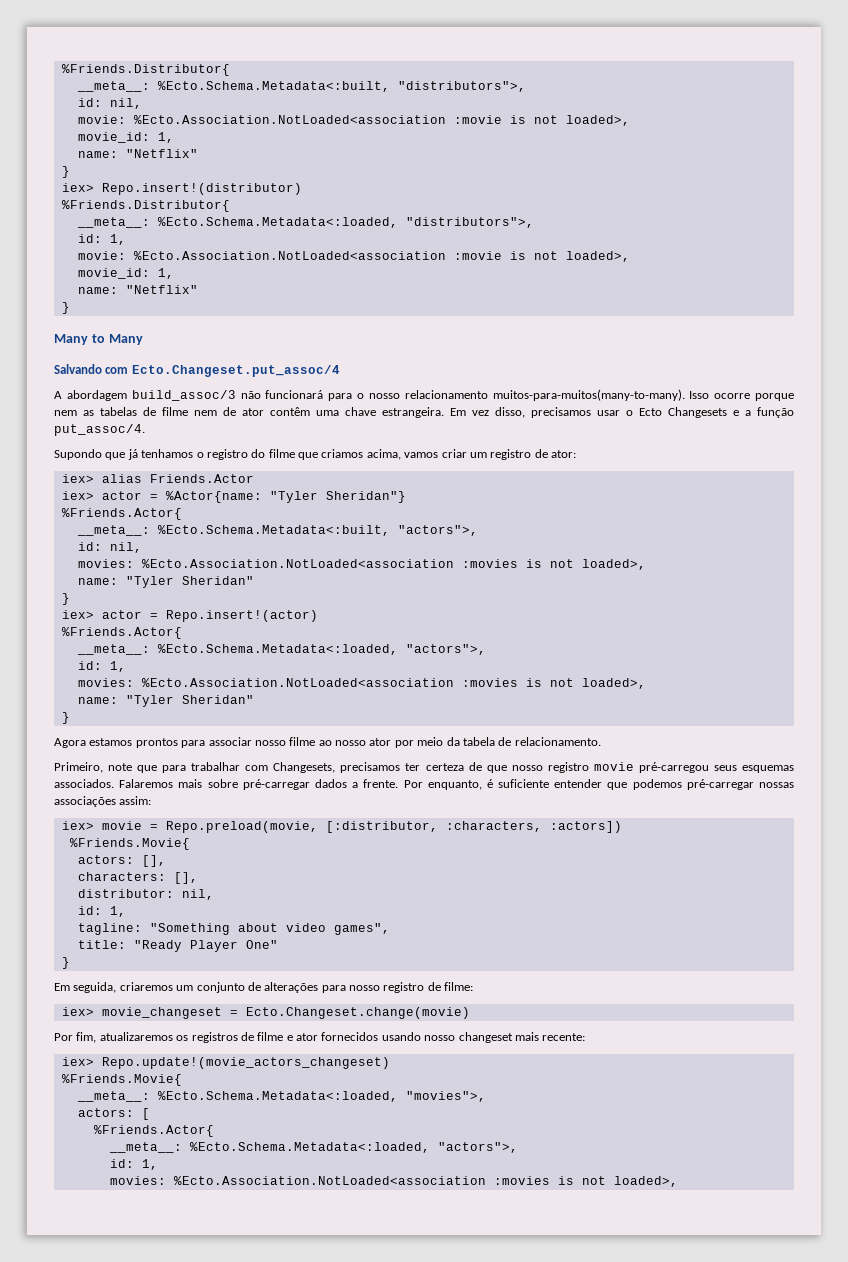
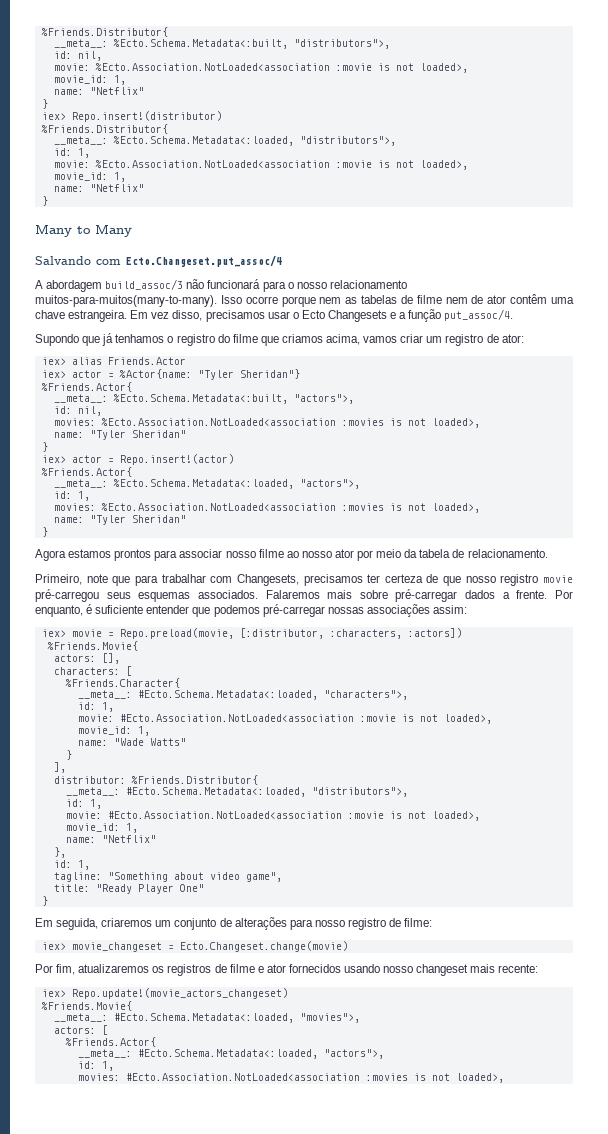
- characters: [],
- distributor: nil,
+ characters: [
+ %Friends.Character{
+ __meta__: #Ecto.Schema.Metadata<:loaded, "characters">,
+ id: 1,
+ movie: #Ecto.Association.NotLoaded<association :movie is not loaded>,
+ movie_id: 1,
+ name: "Wade Watts"
+ }
+ ],
+ distributor: %Friends.Distributor{
+ __meta__: #Ecto.Schema.Metadata<:loaded, "distributors">,
+ id: 1,
+ movie: #Ecto.Association.NotLoaded<association :movie is not loaded>,
+ movie_id: 1,
+ name: "Netflix"
+ },
- tagline: "Something about video games",
+ tagline: "Something about video game",
- __meta__: %Ecto.Schema.Metadata<:loaded, "movies">,
+ __meta__: #Ecto.Schema.Metadata<:loaded, "movies">,
  actors: [
  %Friends.Actor{
- __meta__: %Ecto.Schema.Metadata<:loaded, "actors">,
+ __meta__: #Ecto.Schema.Metadata<:loaded, "actors">,
  id: 1,
- movies: %Ecto.Association.NotLoaded<association :movies is not loaded>,
+ movies: #Ecto.Association.NotLoaded<association :movies is not loaded>,

